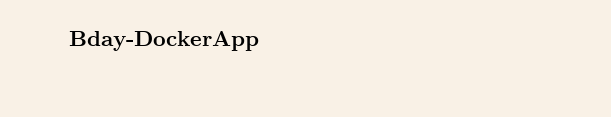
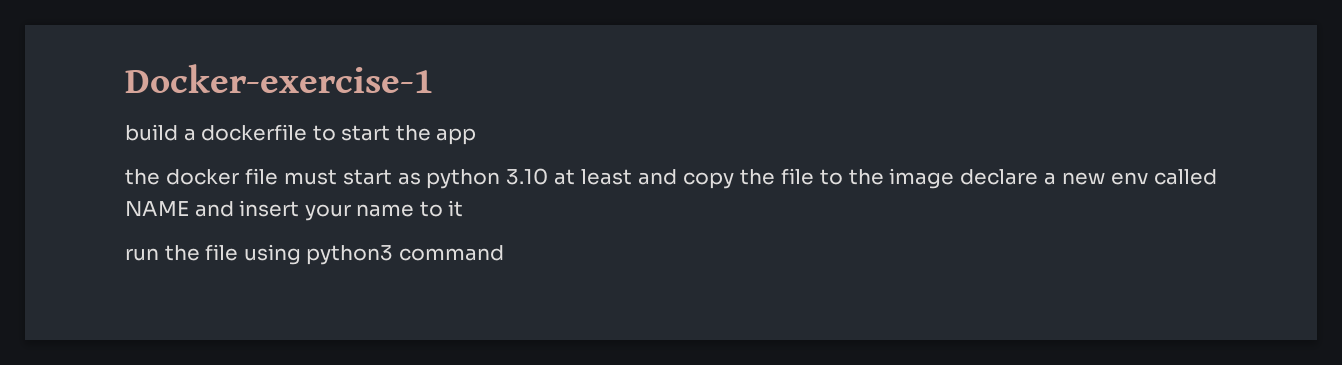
- Bday-DockerApp
+ Docker-exercise-1
+ build a dockerfile to start the app
+ the docker file must start as python 3.10 at least and copy the file to the image declare a new env called NAME and insert your name to it
+ run the file using python3 command

